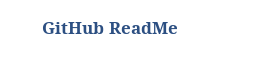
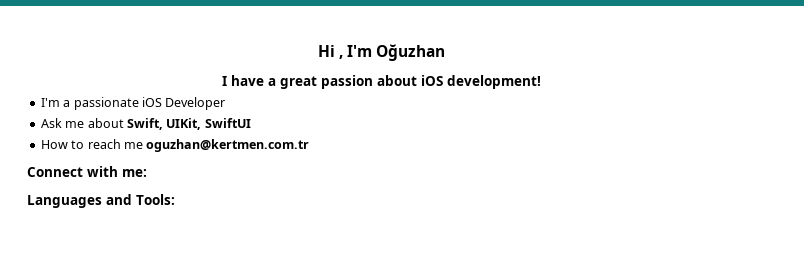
- GitHub ReadMe
+ Hi , I'm Oğuzhan
+ I have a great passion about iOS development!
+ I'm a passionate iOS Developer
+ Ask me about Swift, UIKit, SwiftUI
+ How to reach me oguzhan@kertmen.com.tr
+ Connect with me:
+ Languages and Tools:

